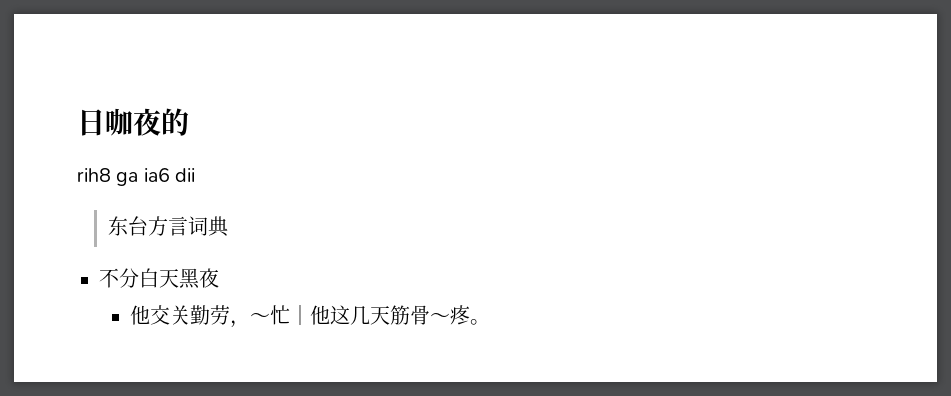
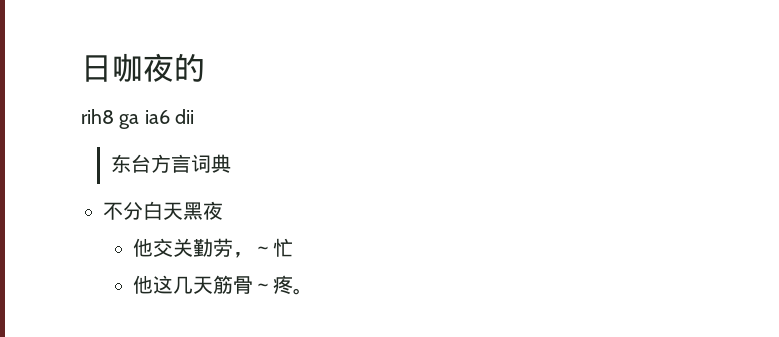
- 他交关勤劳，～忙｜他这几天筋骨～疼。
+ 他交关勤劳，～忙
+ 他这几天筋骨～疼。

